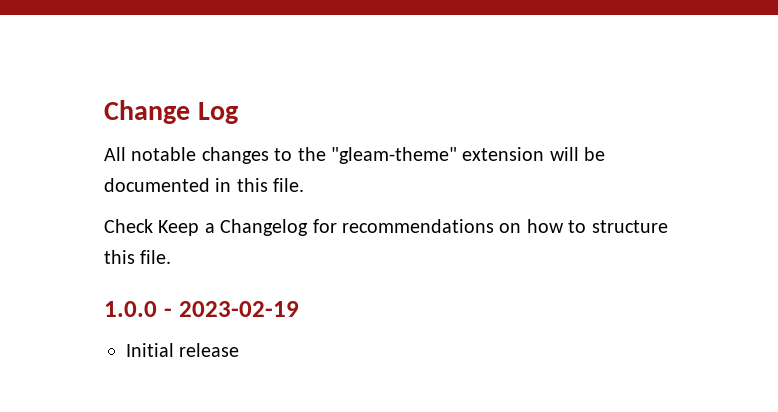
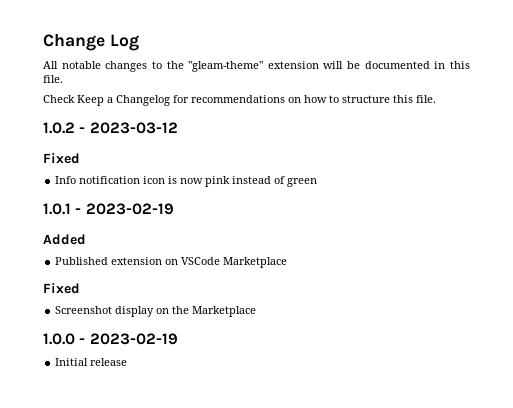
+ 1.0.2 - 2023-03-12
+ Fixed
+ Info notification icon is now pink instead of green
+ 1.0.1 - 2023-02-19
+ Added
+ Published extension on VSCode Marketplace
+ Fixed
+ Screenshot display on the Marketplace

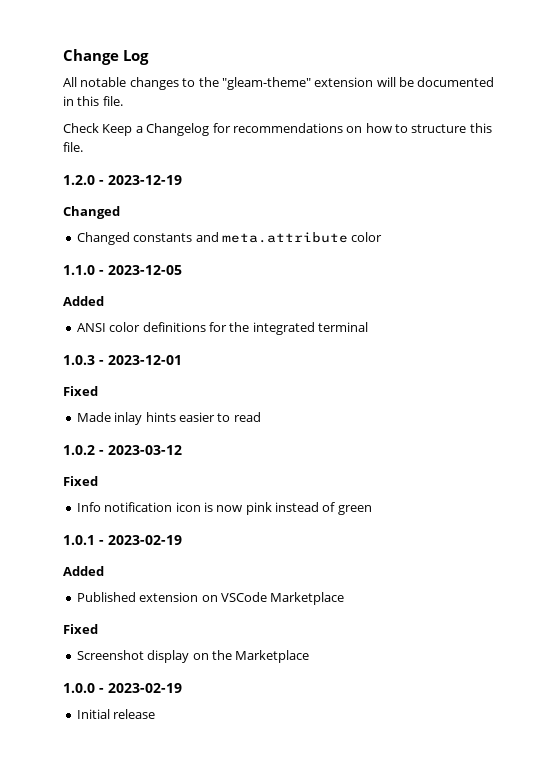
+ 1.2.0 - 2023-12-19
+ Changed
+ Changed constants and meta.attribute color
+ 1.1.0 - 2023-12-05
+ Added
+ ANSI color definitions for the integrated terminal
+ 1.0.3 - 2023-12-01
+ Fixed
+ Made inlay hints easier to read

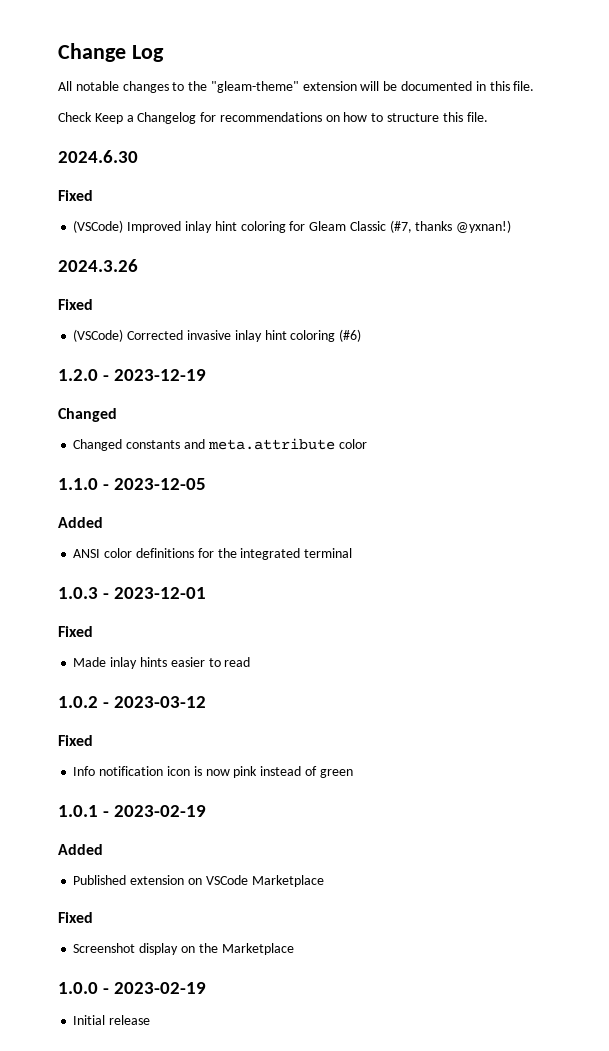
+ 2024.6.30
+ Fixed
+ (VSCode) Improved inlay hint coloring for Gleam Classic (#7, thanks @yxnan!)
+ 2024.3.26
+ Fixed
+ (VSCode) Corrected invasive inlay hint coloring (#6)

